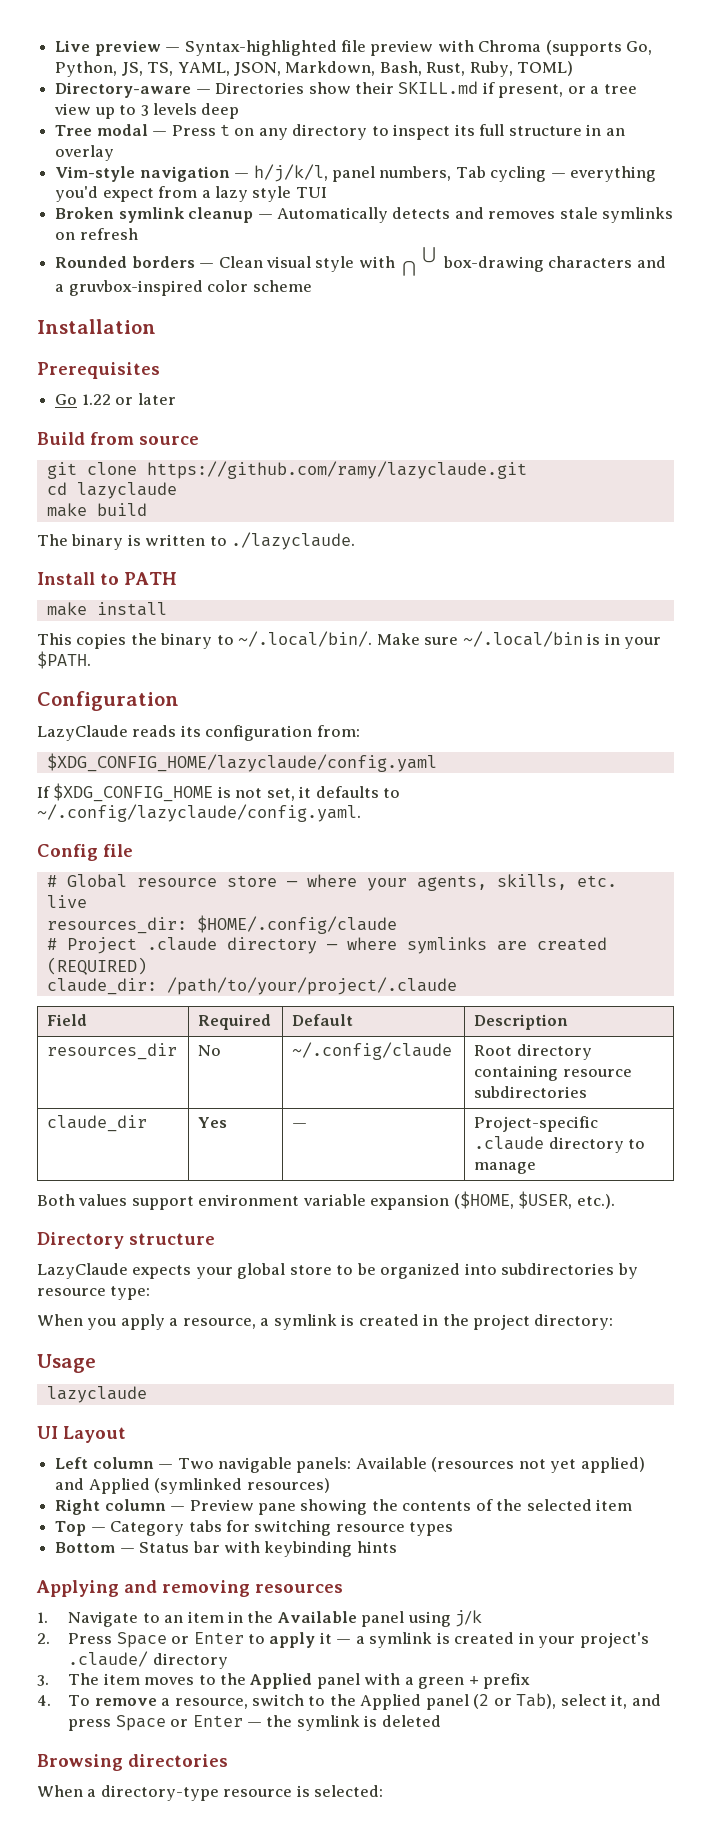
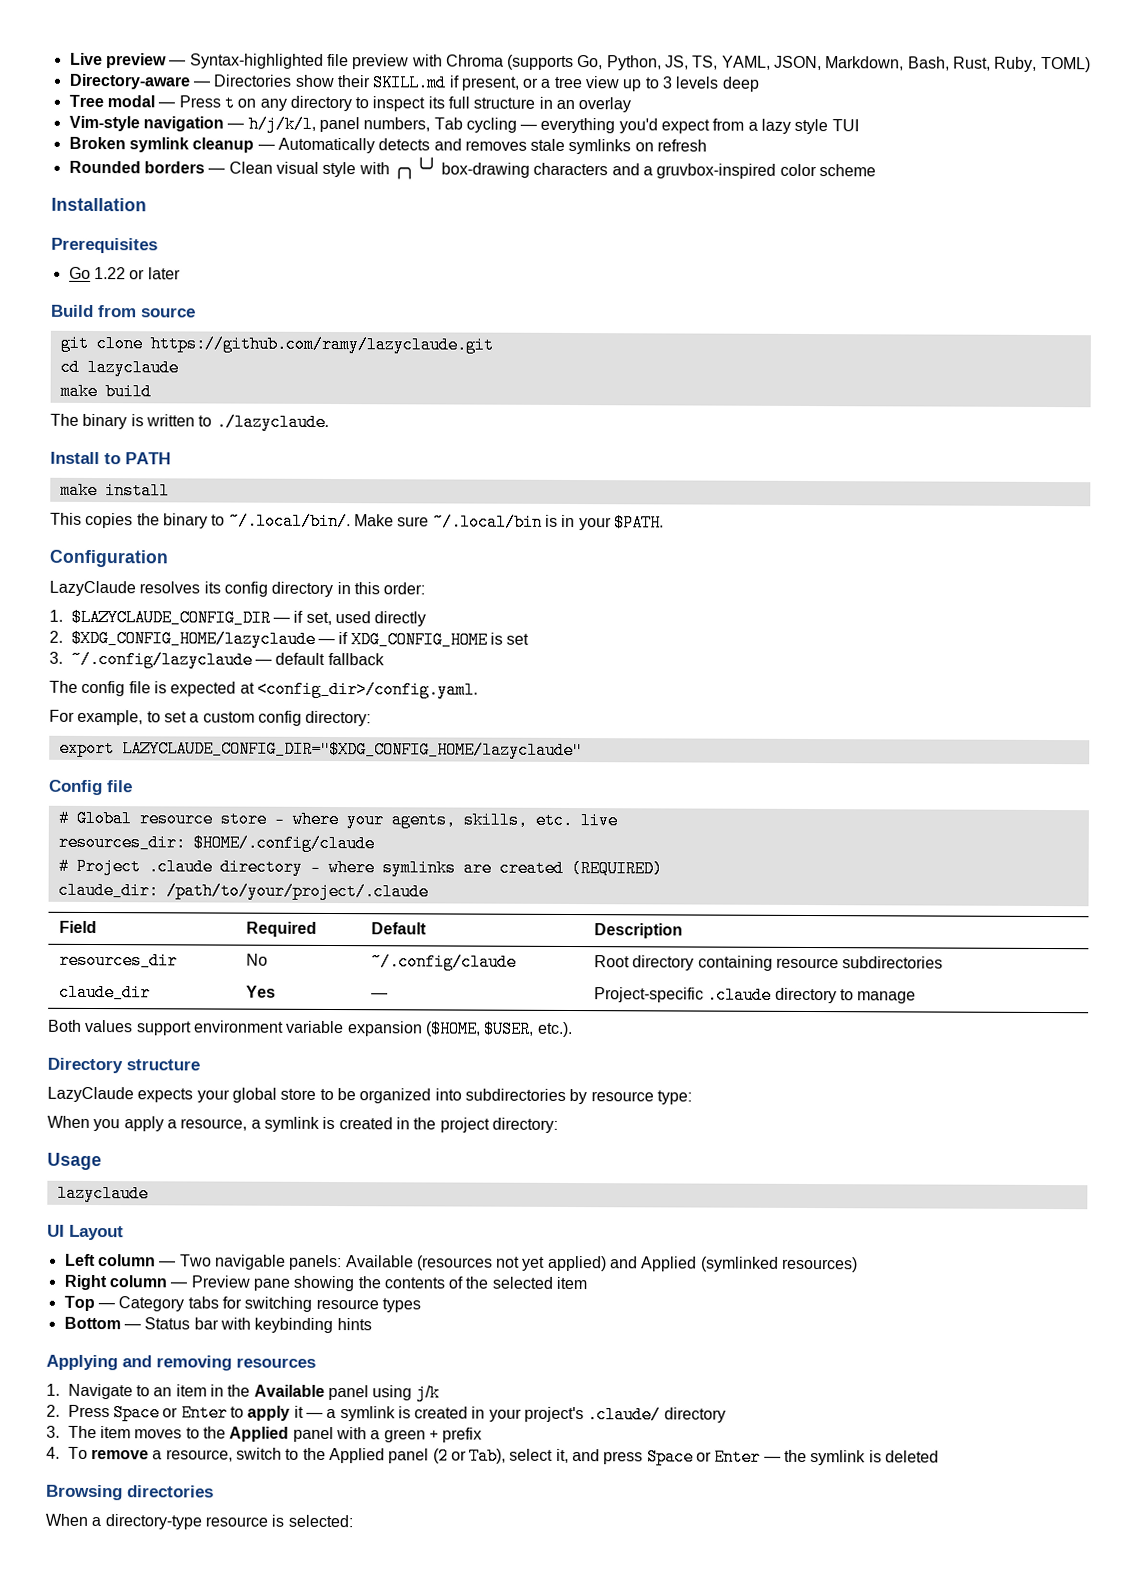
- LazyClaude reads its configuration from:
- $XDG_CONFIG_HOME/lazyclaude/config.yaml
- If $XDG_CONFIG_HOME is not set, it defaults to ~/.config/lazyclaude/config.yaml.
+ LazyClaude resolves its config directory in this order:
+ 1. $LAZYCLAUDE_CONFIG_DIR — if set, used directly
+ 2. $XDG_CONFIG_HOME/lazyclaude — if XDG_CONFIG_HOME is set
+ 3. ~/.config/lazyclaude — default fallback
+ The config file is expected at <config_dir>/config.yaml.
+ For example, to set a custom config directory:
+ export LAZYCLAUDE_CONFIG_DIR="$XDG_CONFIG_HOME/lazyclaude"

